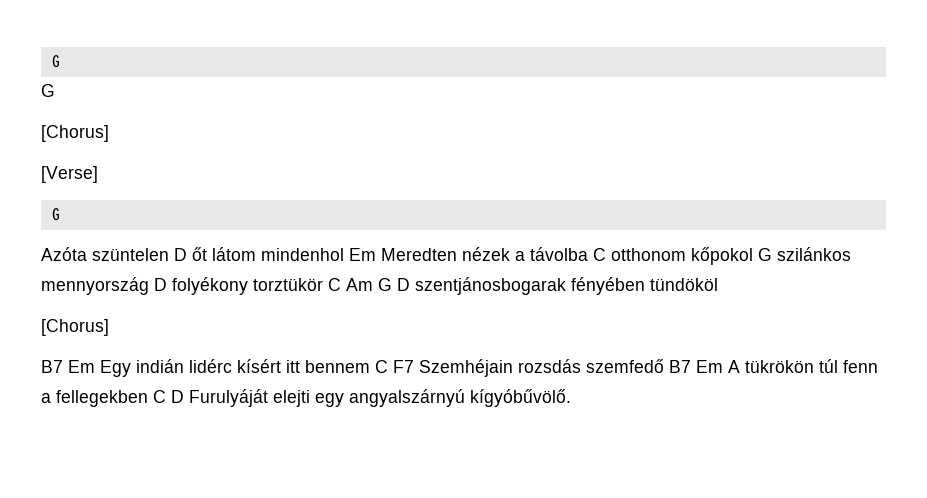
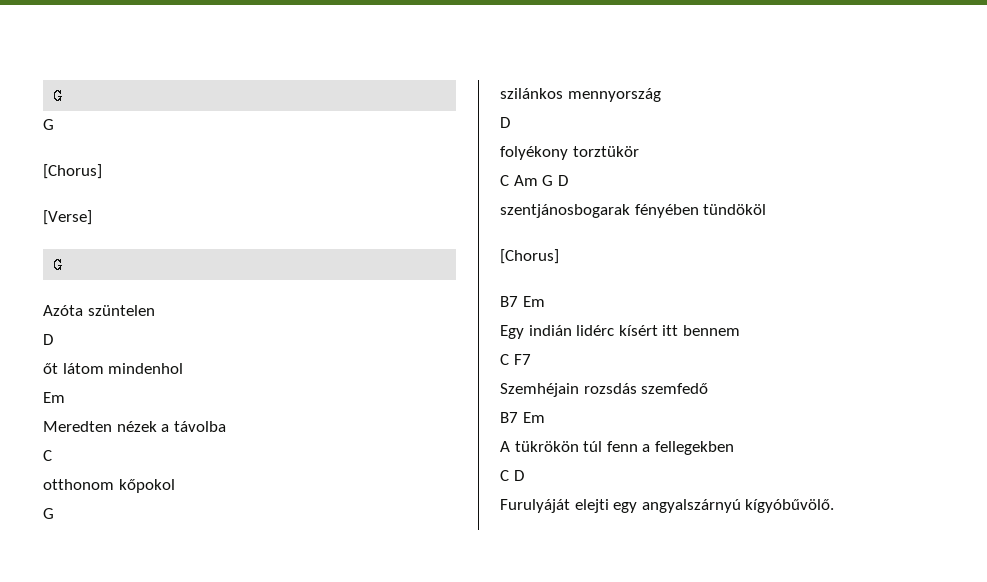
- Azóta szüntelen D őt látom mindenhol Em Meredten nézek a távolba C otthonom kőpokol G szilánkos mennyország D folyékony torztükör C Am G D szentjánosbogarak fényében tündököl
+ Azóta szüntelen
+ D
+ őt látom mindenhol
+ Em
+ Meredten nézek a távolba
+ C
+ otthonom kőpokol
+ G
+ szilánkos mennyország
+ D
+ folyékony torztükör
+ C Am G D
+ szentjánosbogarak fényében tündököl
  [Chorus]
- B7 Em Egy indián lidérc kísért itt bennem C F7 Szemhéjain rozsdás szemfedő B7 Em A tükrökön túl fenn a fellegekben C D Furulyáját elejti egy angyalszárnyú kígyóbűvölő.
+ B7 Em
+ Egy indián lidérc kísért itt bennem
+ C F7
+ Szemhéjain rozsdás szemfedő
+ B7 Em
+ A tükrökön túl fenn a fellegekben
+ C D
+ Furulyáját elejti egy angyalszárnyú kígyóbűvölő.

